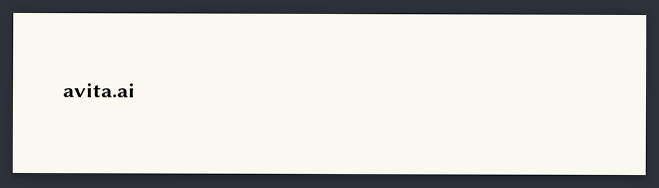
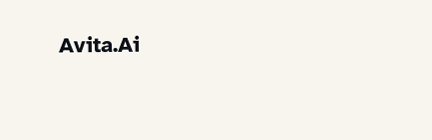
- avita.ai
+ Avita.Ai

